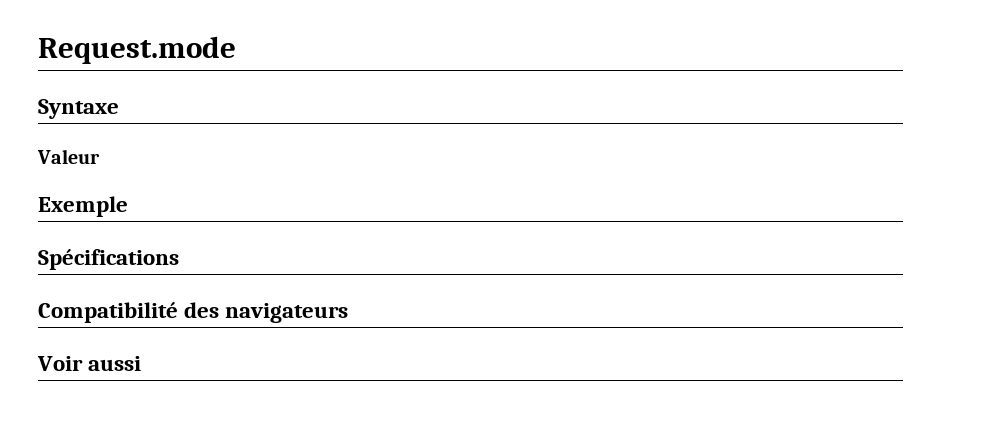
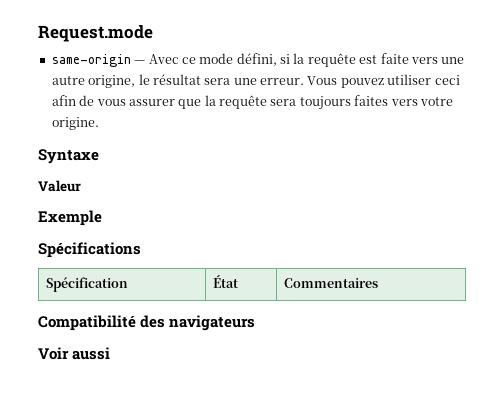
+ same-origin — Avec ce mode défini, si la requête est faite vers une autre origine, le résultat sera une erreur. Vous pouvez utiliser ceci afin de vous assurer que la requête sera toujours faites vers votre origine.
+ Spécification | État | Commentaires

